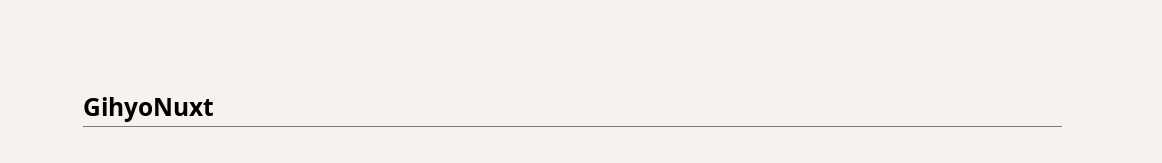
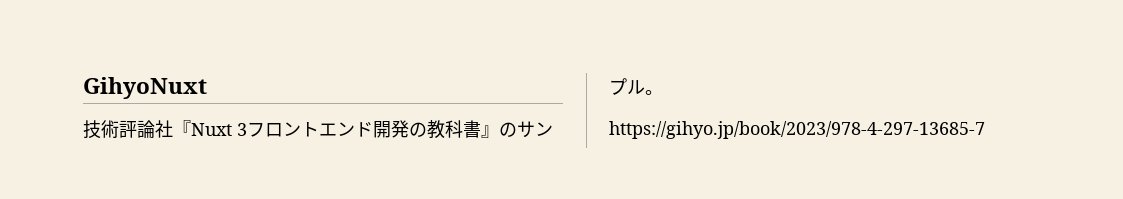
+ 技術評論社『Nuxt 3フロントエンド開発の教科書』のサンプル。
+ https://gihyo.jp/book/2023/978-4-297-13685-7

